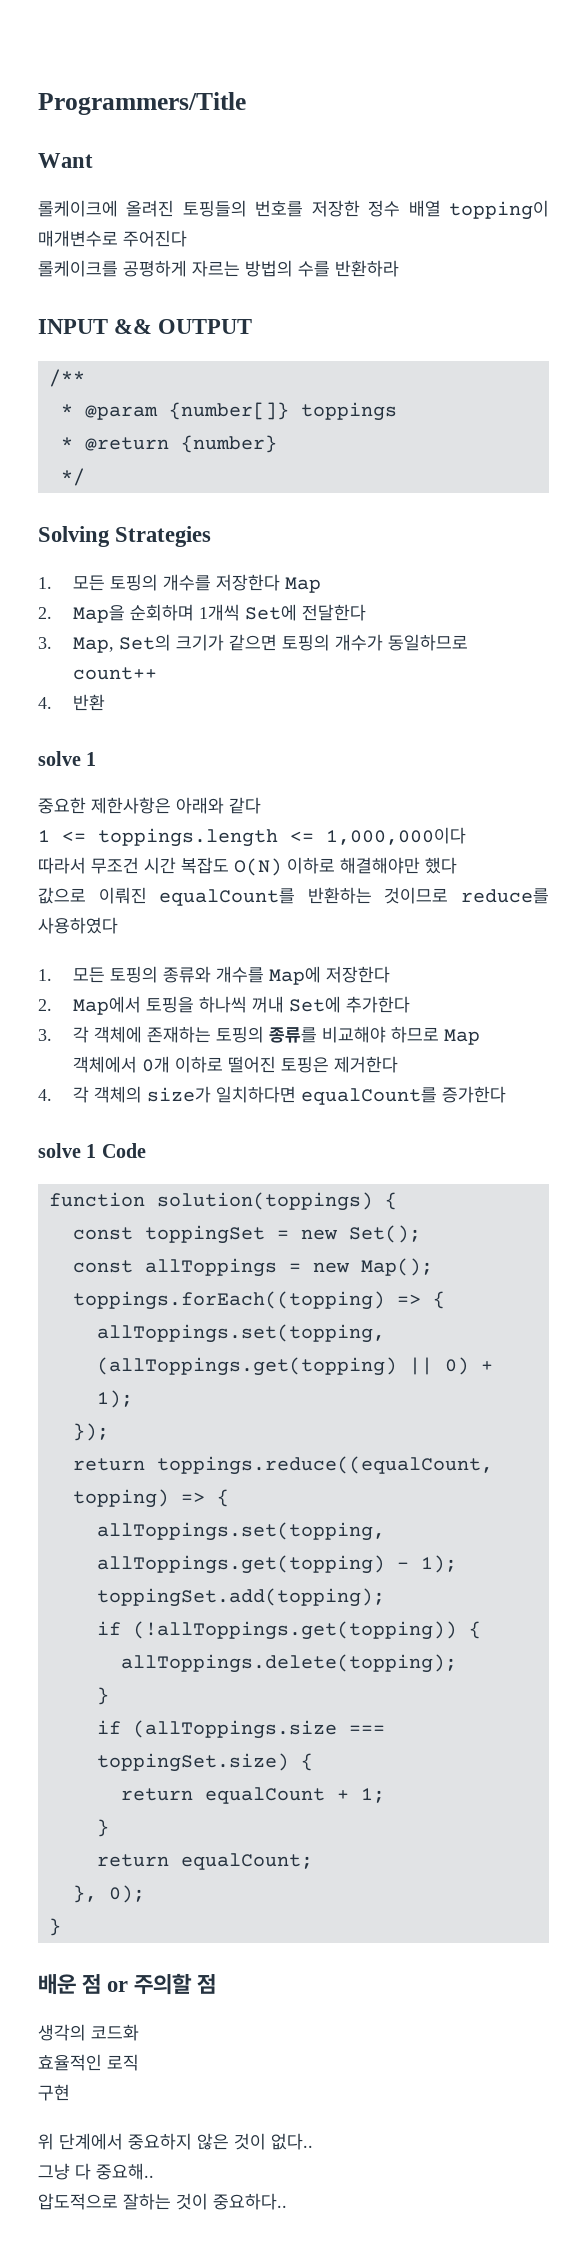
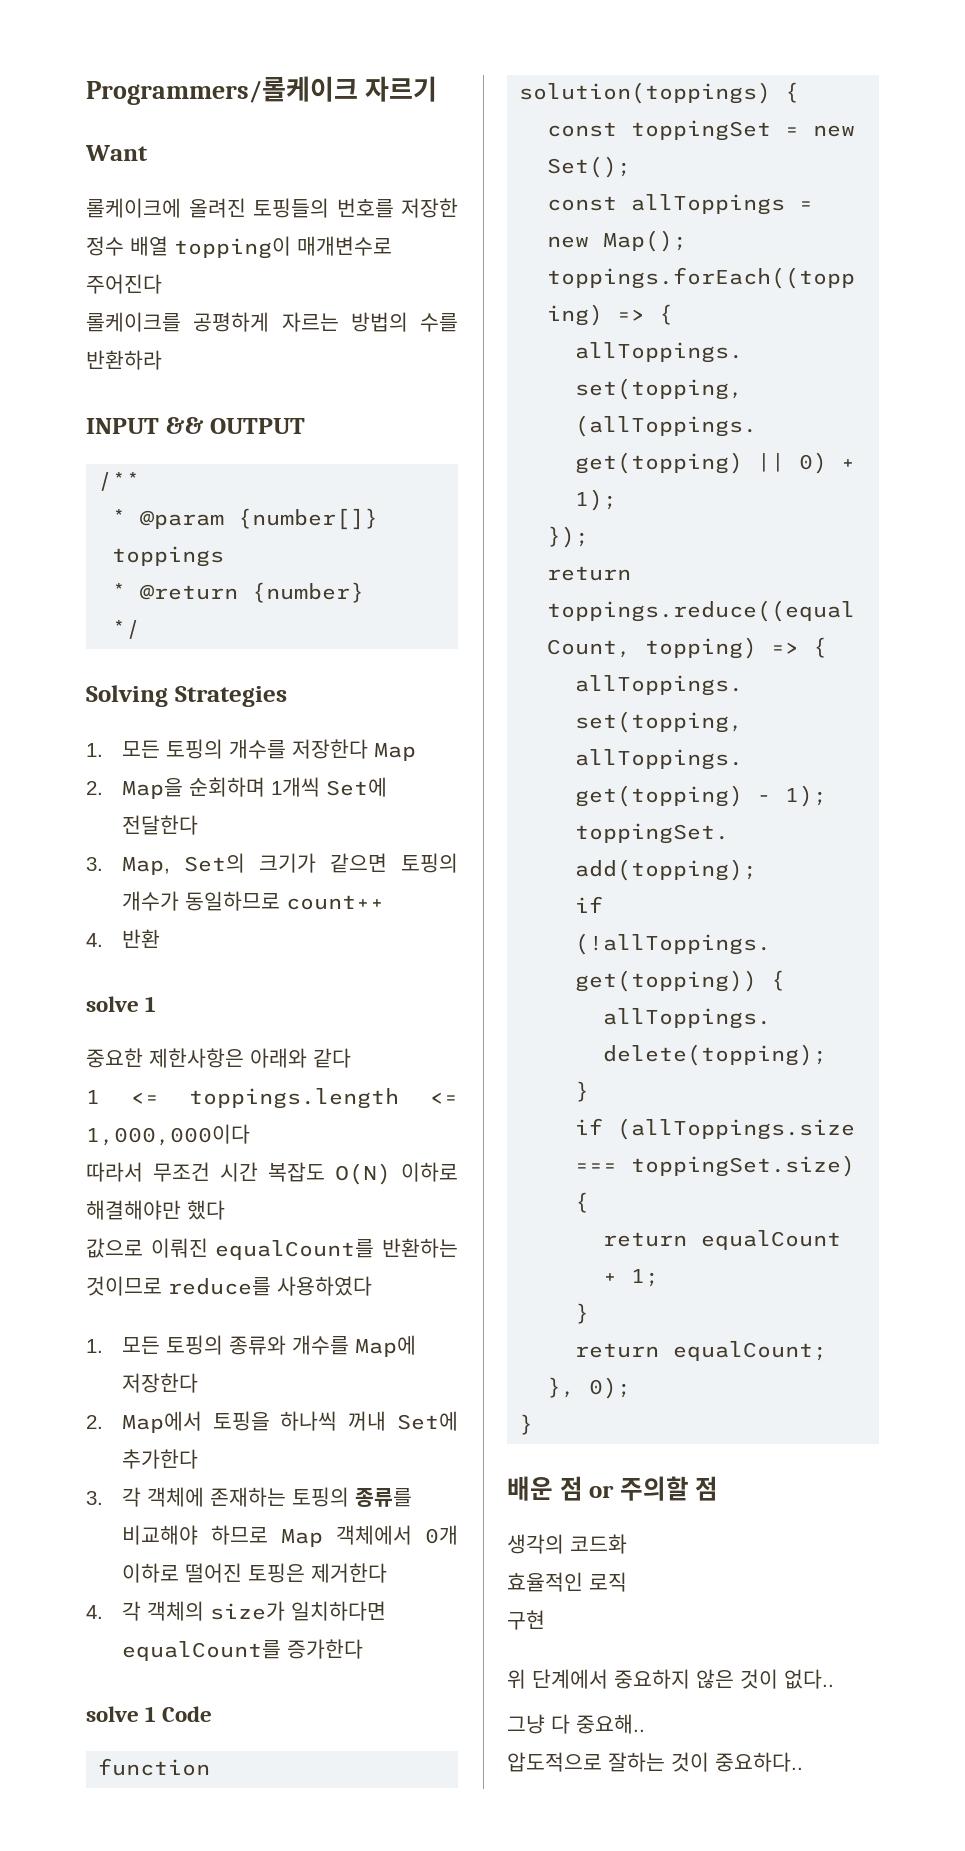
- Programmers/Title
+ Programmers/롤케이크 자르기

